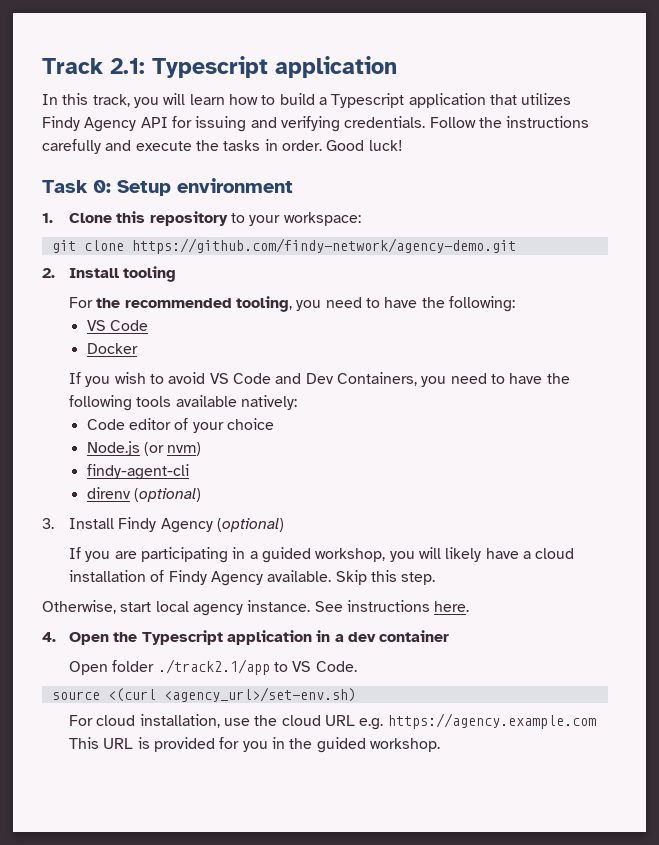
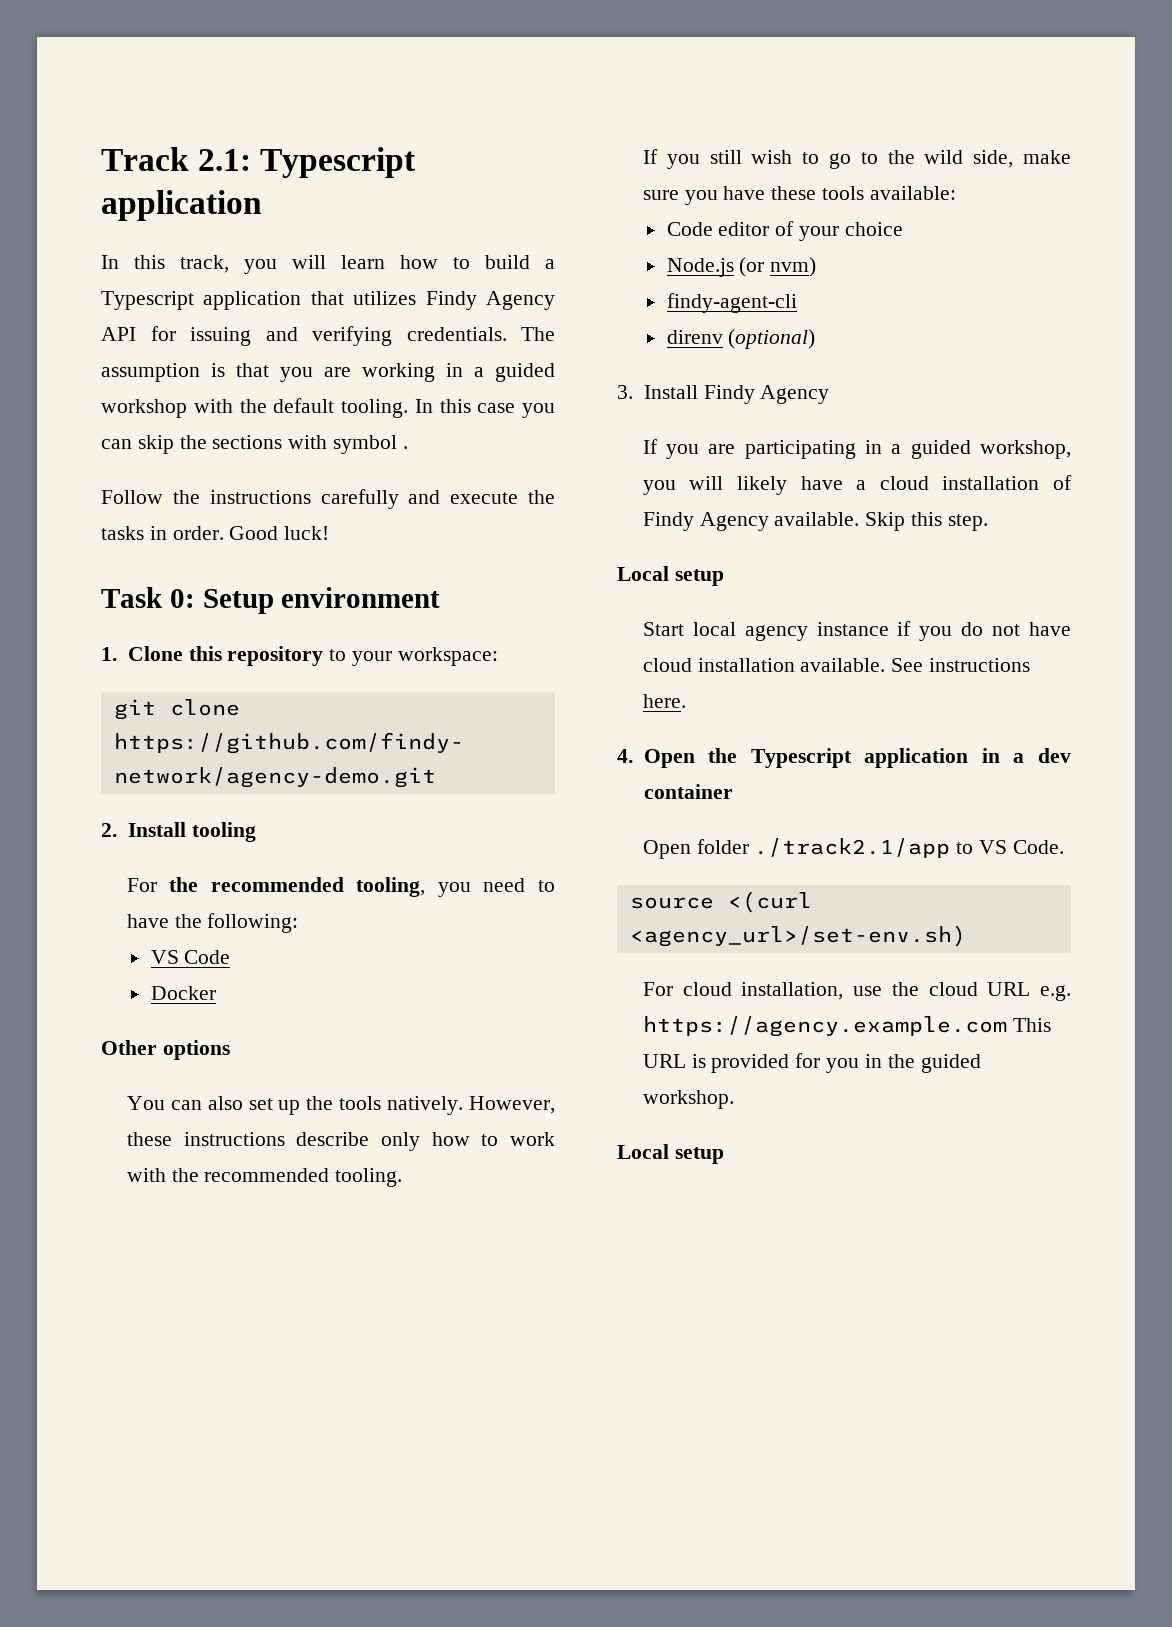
- In this track, you will learn how to build a Typescript application that utilizes Findy Agency API for issuing and verifying credentials. Follow the instructions carefully and execute the tasks in order.
+ In this track, you will learn how to build a Typescript application that utilizes Findy Agency API for issuing and verifying credentials. The assumption is that you are working in a guided workshop with the default tooling. In this case you can skip the sections with symbol .
+ Follow the instructions carefully and execute the tasks in order.
- If you wish to avoid VS Code and Dev Containers, you need to have the following tools available natively:
+ Other options
+ You can also set up the tools natively. However, these instructions describe only how to work with the recommended tooling.
+ If you still wish to go to the wild side, make sure you have these tools available:
- 3. Install Findy Agency (optional)
+ 3. Install Findy Agency
  Skip this step.
- Otherwise, start local agency instance.
+ Local setup
+ Start local agency instance if you do not have cloud installation available.
  For cloud installation, use the cloud URL e.g. https://agency.example.com This URL is provided for you in the guided workshop.
+ Local setup

